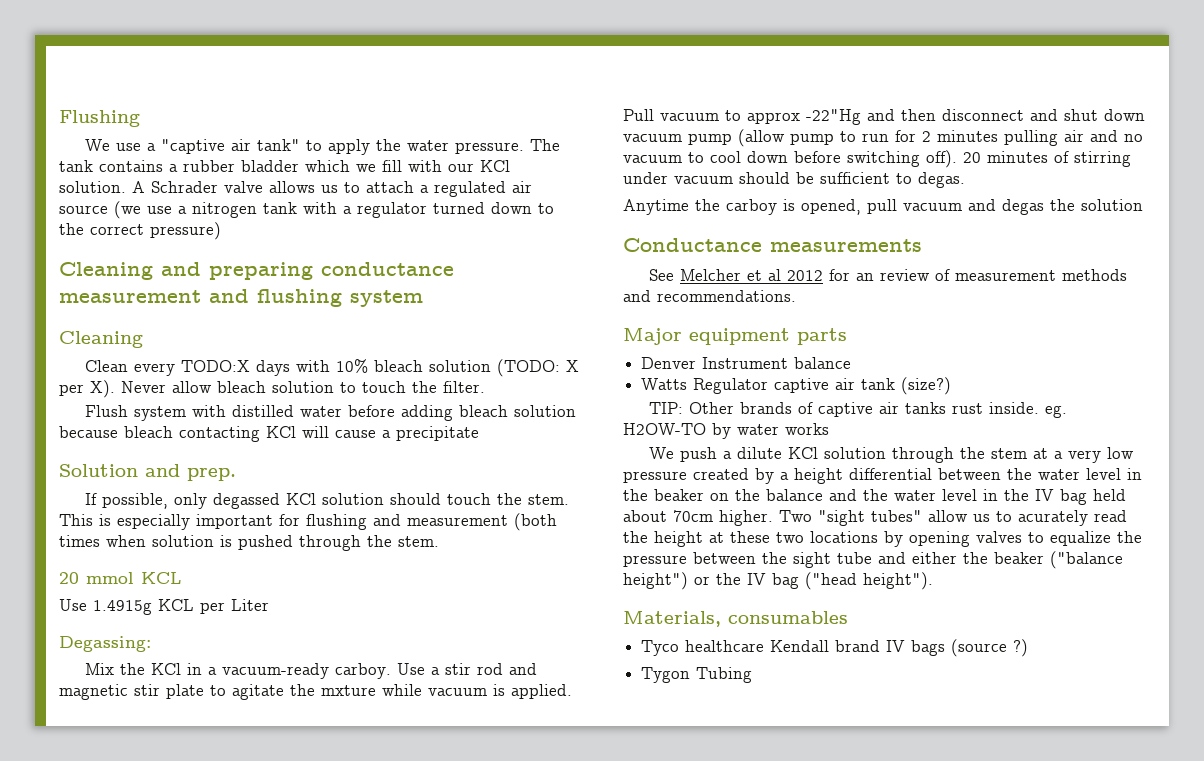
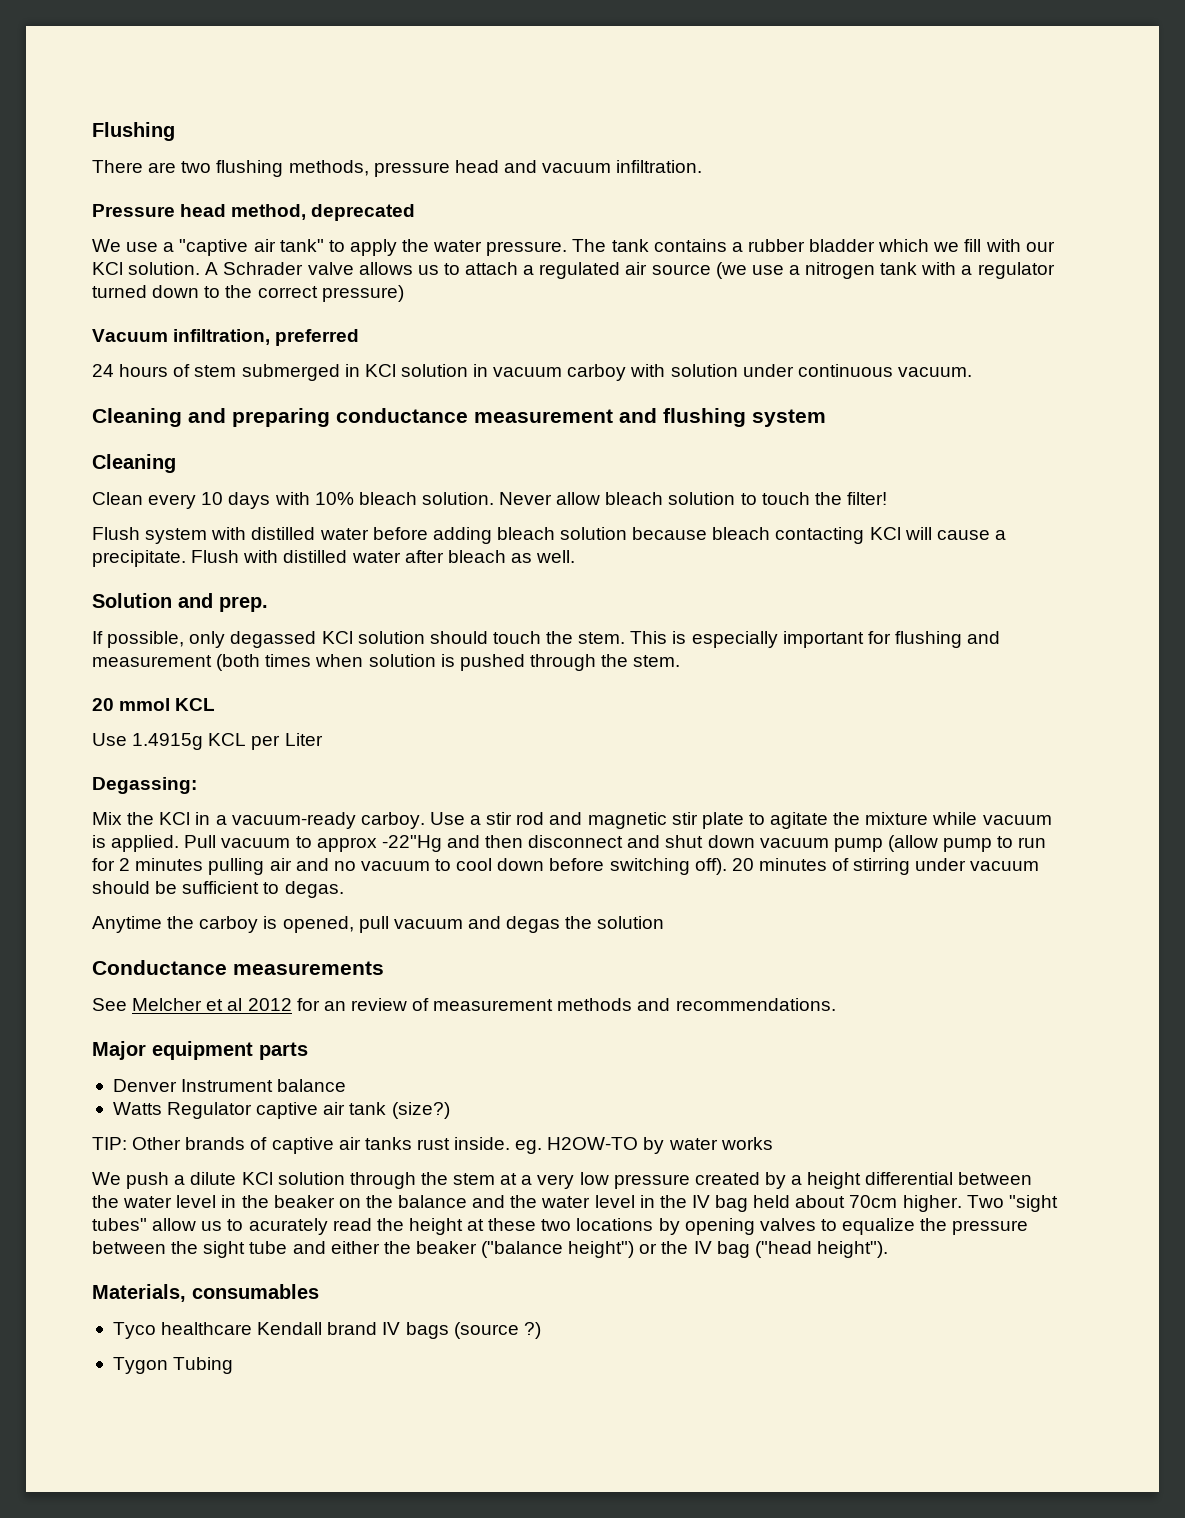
+ There are two flushing methods, pressure head and vacuum infiltration.
+ Pressure head method, deprecated
+ Vacuum infiltration, preferred
+ 24 hours of stem submerged in KCl solution in vacuum carboy with solution under continuous vacuum.
- Clean every TODO:X days with 10% bleach solution (TODO: X per X). Never allow bleach solution to touch the filter.
+ Clean every 10 days with 10% bleach solution. Never allow bleach solution to touch the filter!
- Flush system with distilled water before adding bleach solution because bleach contacting KCl will cause a precipitate
+ Flush system with distilled water before adding bleach solution because bleach contacting KCl will cause a precipitate. Flush with distilled water after bleach as well.
- Use a stir rod and magnetic stir plate to agitate the mxture while vacuum is applied.
+ Use a stir rod and magnetic stir plate to agitate the mixture while vacuum is applied.

